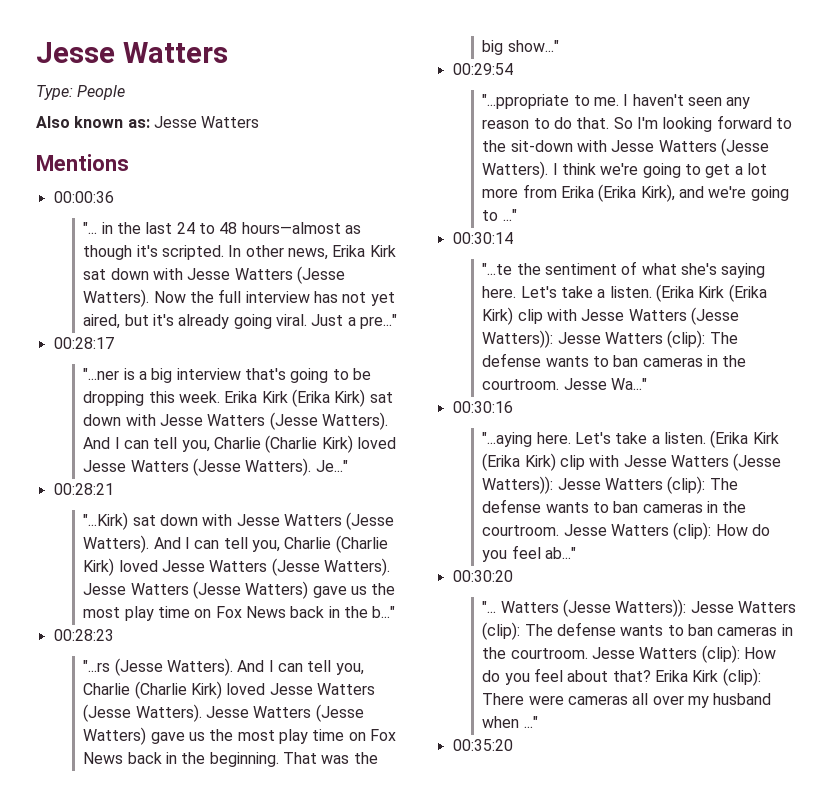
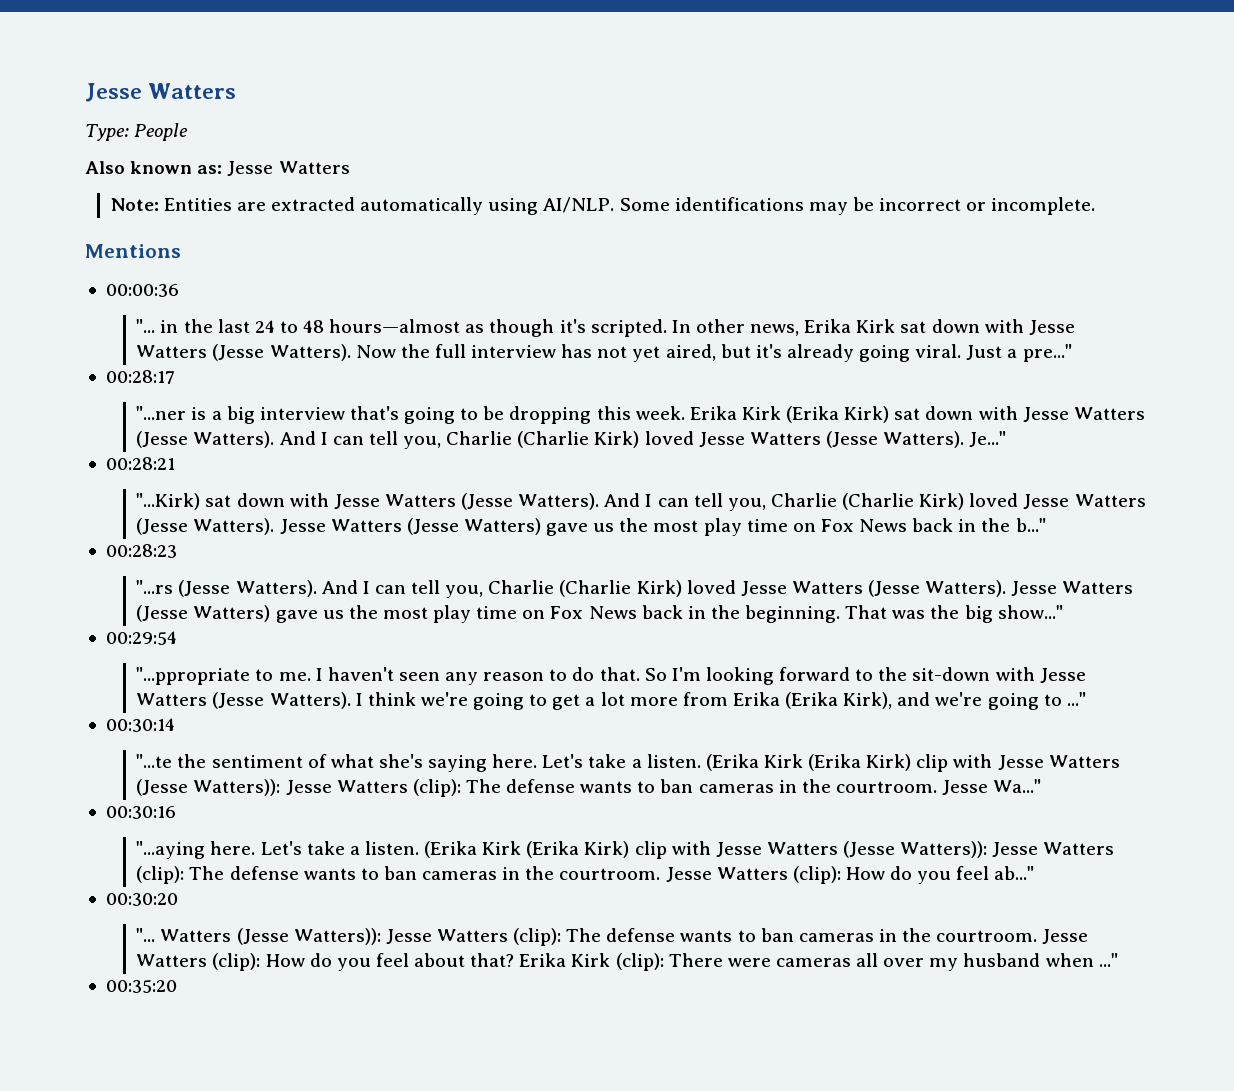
+ Note: Entities are extracted automatically using AI/NLP. Some identifications may be incorrect or incomplete.

